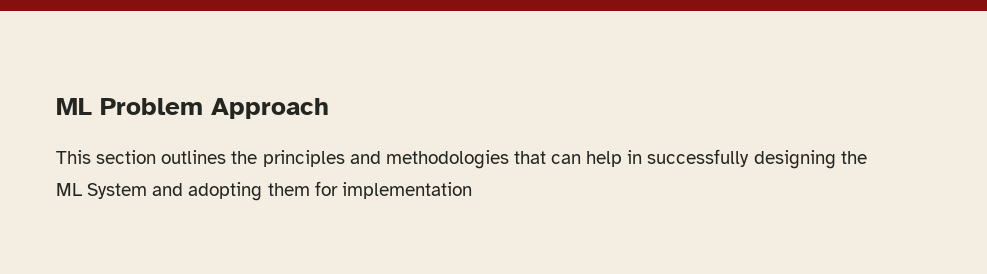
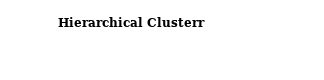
- ML Problem Approach
- This section outlines the principles and methodologies that can help in successfully designing the ML System and adopting them for implementation
+ Hierarchical Clusterr

